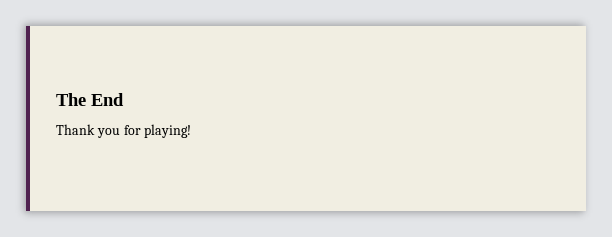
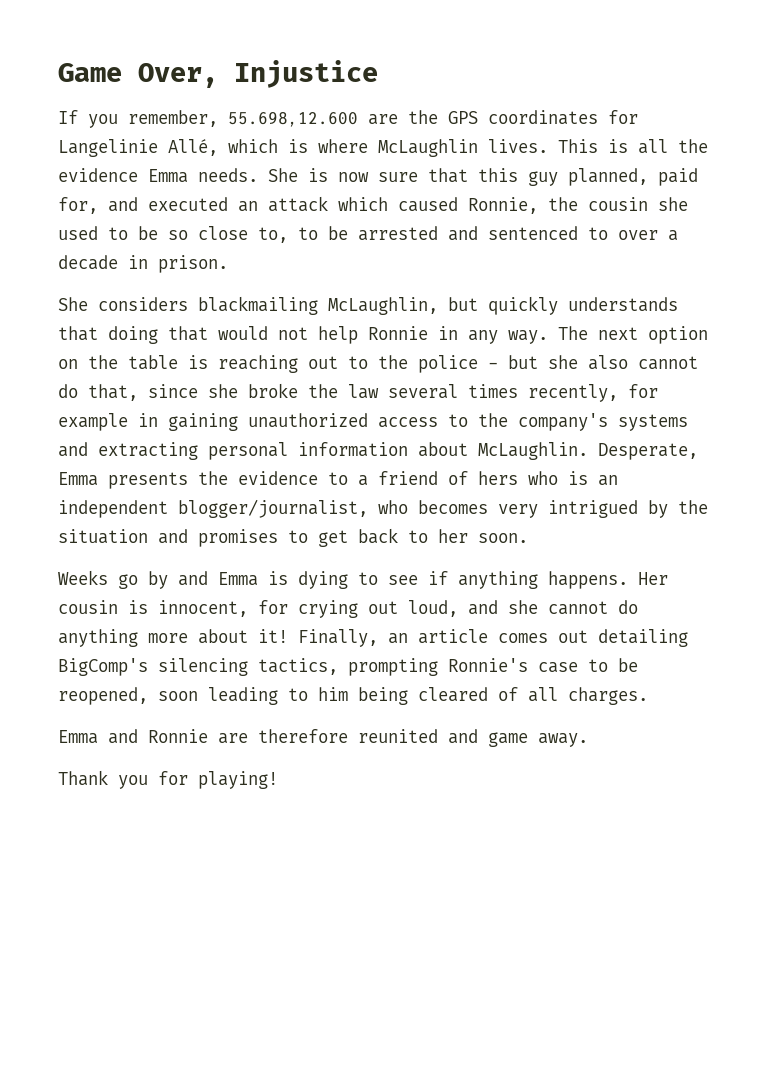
- The End
+ Game Over, Injustice
+ If you remember, 55.698,12.600 are the GPS coordinates for Langelinie Allé, which is where McLaughlin lives. This is all the evidence Emma needs. She is now sure that this guy planned, paid for, and executed an attack which caused Ronnie, the cousin she used to be so close to, to be arrested and sentenced to over a decade in prison.
+ She considers blackmailing McLaughlin, but quickly understands that doing that would not help Ronnie in any way. The next option on the table is reaching out to the police - but she also cannot do that, since she broke the law several times recently, for example in gaining unauthorized access to the company's systems and extracting personal information about McLaughlin. Desperate, Emma presents the evidence to a friend of hers who is an independent blogger/journalist, who becomes very intrigued by the situation and promises to get back to her soon.
+ Weeks go by and Emma is dying to see if anything happens. Her cousin is innocent, for crying out loud, and she cannot do anything more about it! Finally, an article comes out detailing BigComp's silencing tactics, prompting Ronnie's case to be reopened, soon leading to him being cleared of all charges.
+ Emma and Ronnie are therefore reunited and game away.

